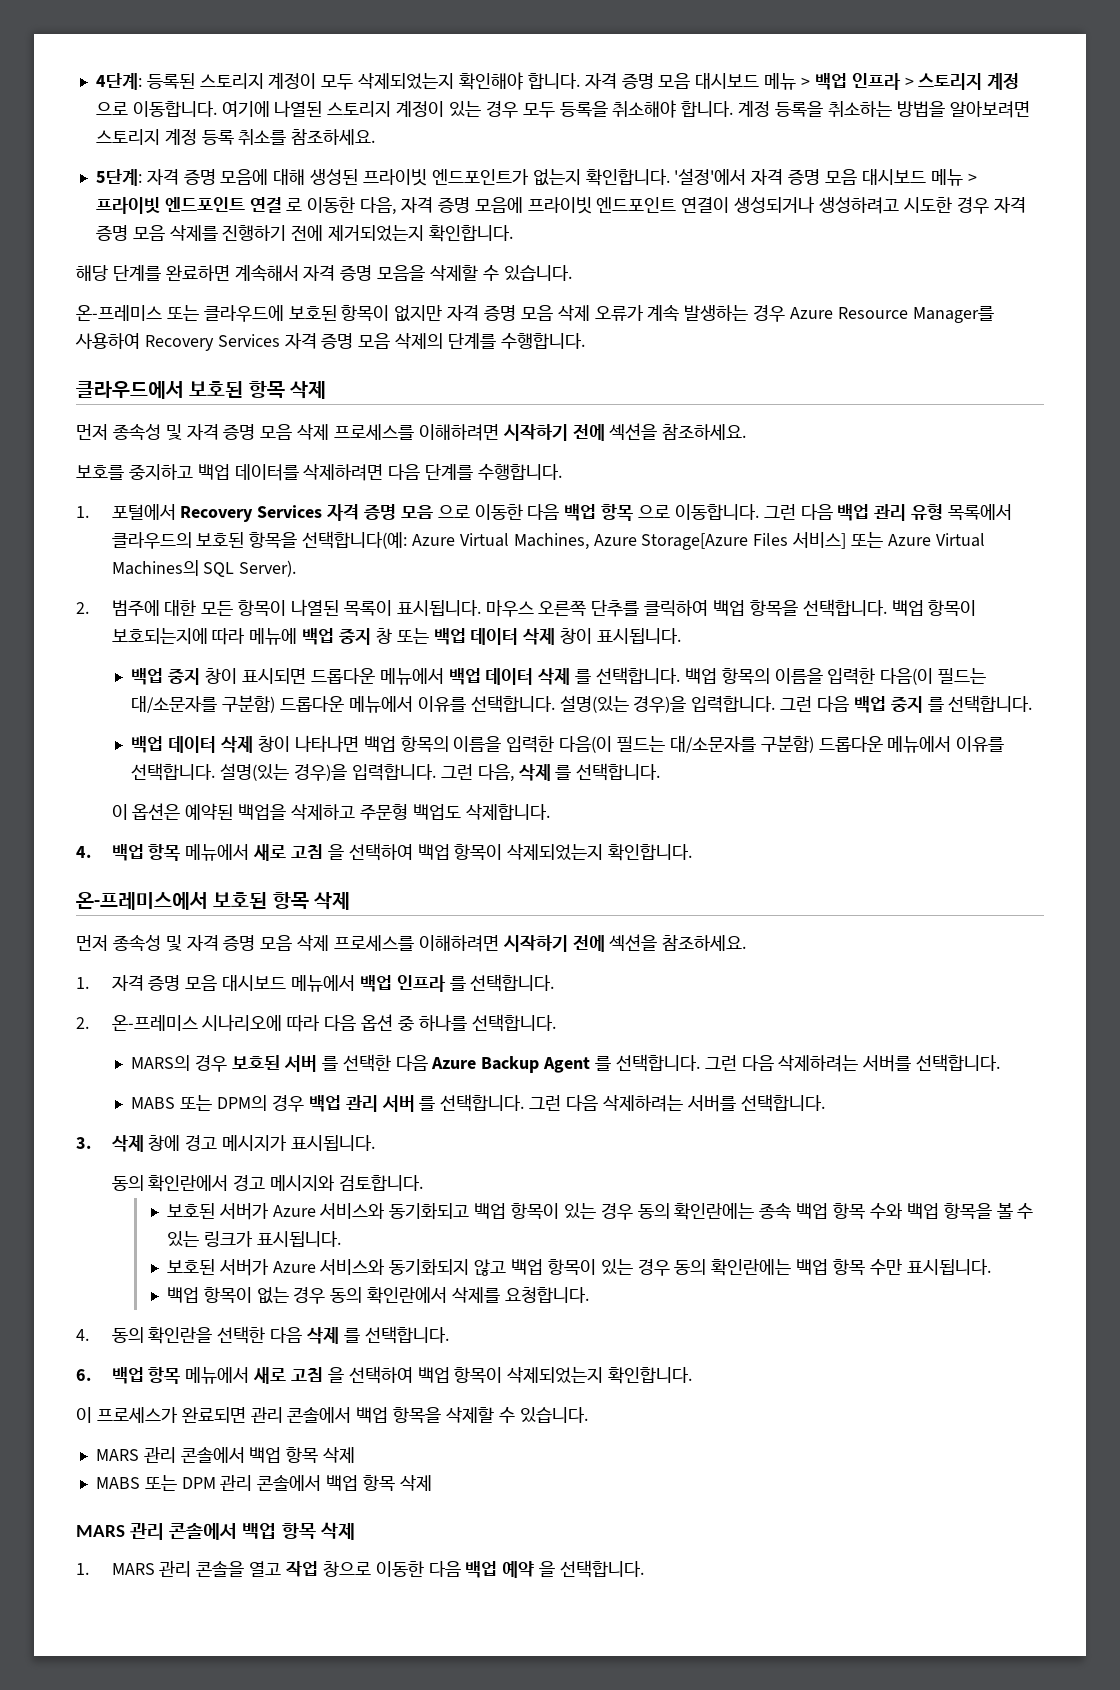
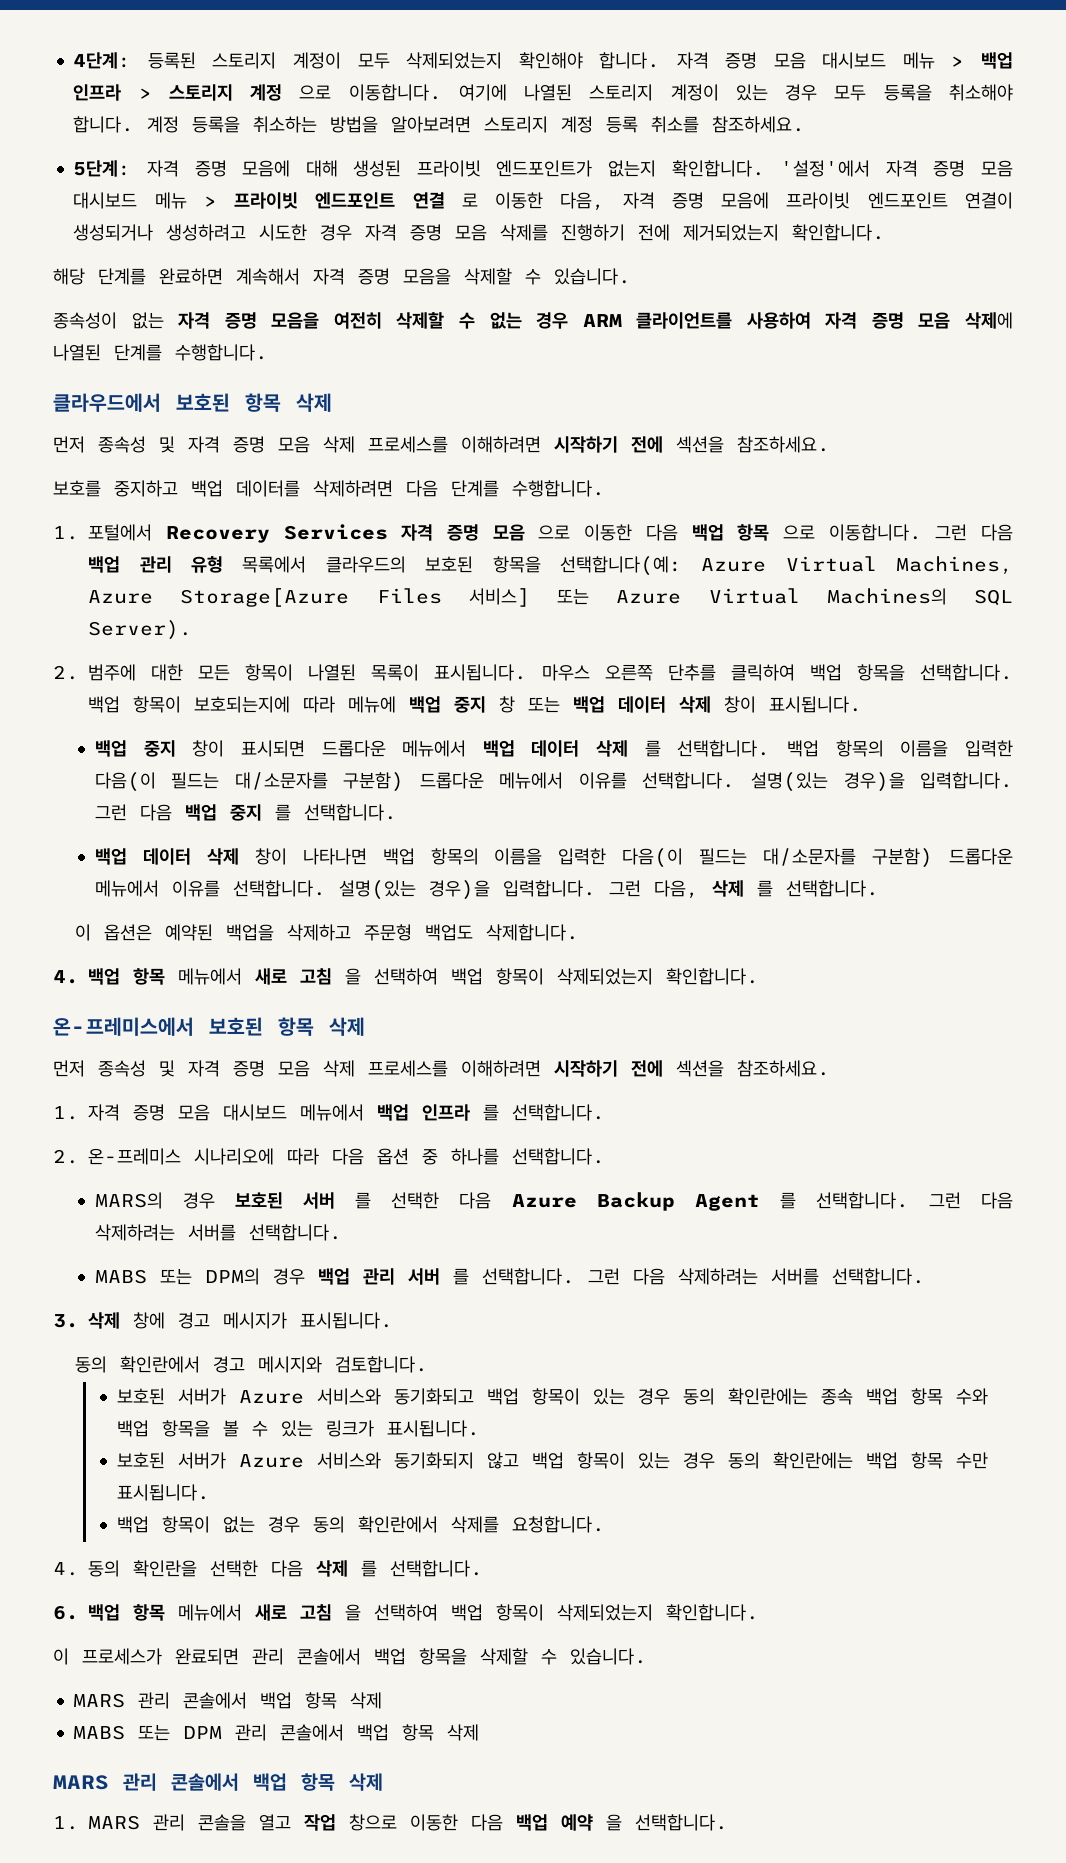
- 온-프레미스 또는 클라우드에 보호된 항목이 없지만 자격 증명 모음 삭제 오류가 계속 발생하는 경우 Azure Resource Manager를 사용하여 Recovery Services 자격 증명 모음 삭제의 단계를 수행합니다.
+ 종속성이 없는 자격 증명 모음을 여전히 삭제할 수 없는 경우 ARM 클라이언트를 사용하여 자격 증명 모음 삭제에 나열된 단계를 수행합니다.

